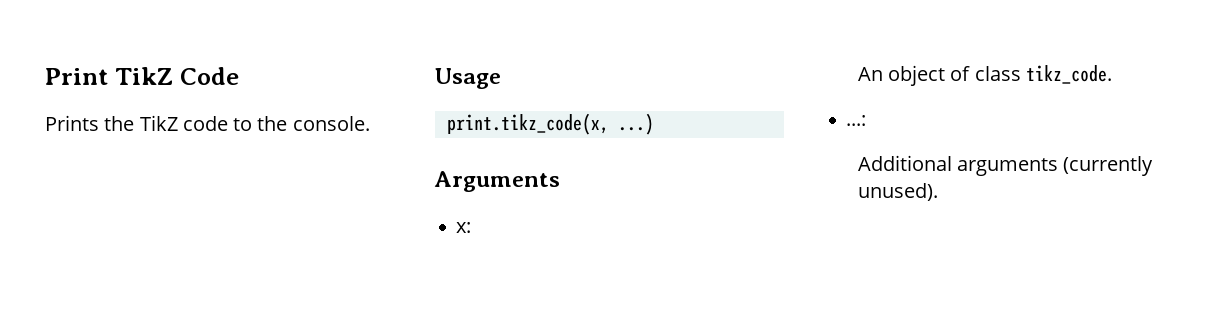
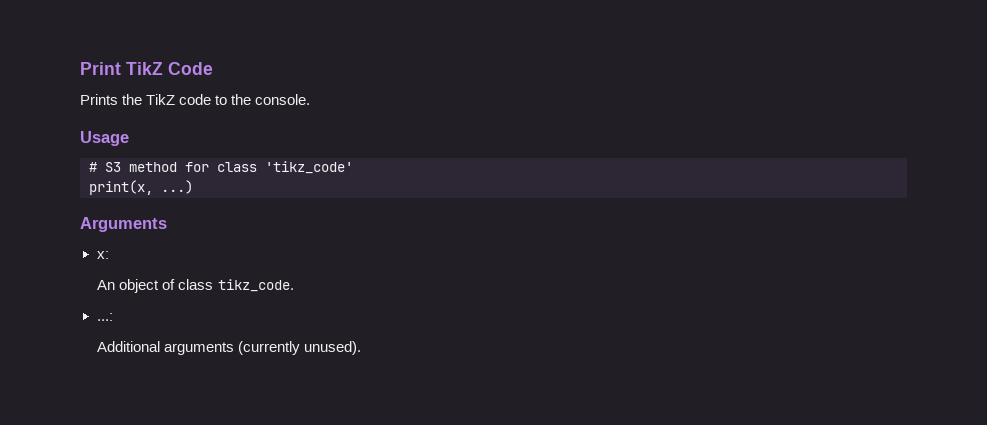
- print.tikz_code(x, ...)
+ # S3 method for class 'tikz_code'
+ print(x, ...)

